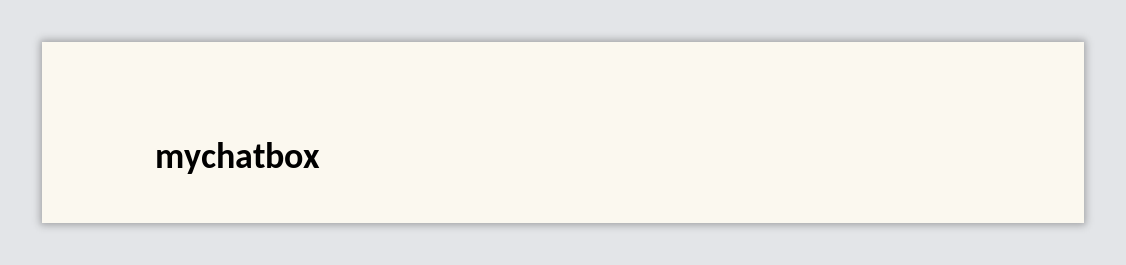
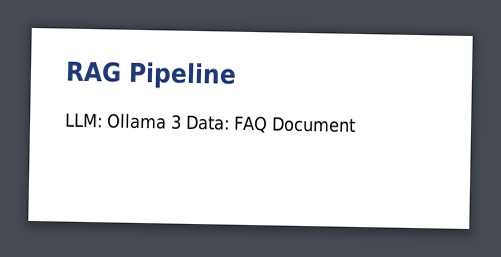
- mychatbox
+ RAG Pipeline
+ LLM: Ollama 3 Data: FAQ Document

